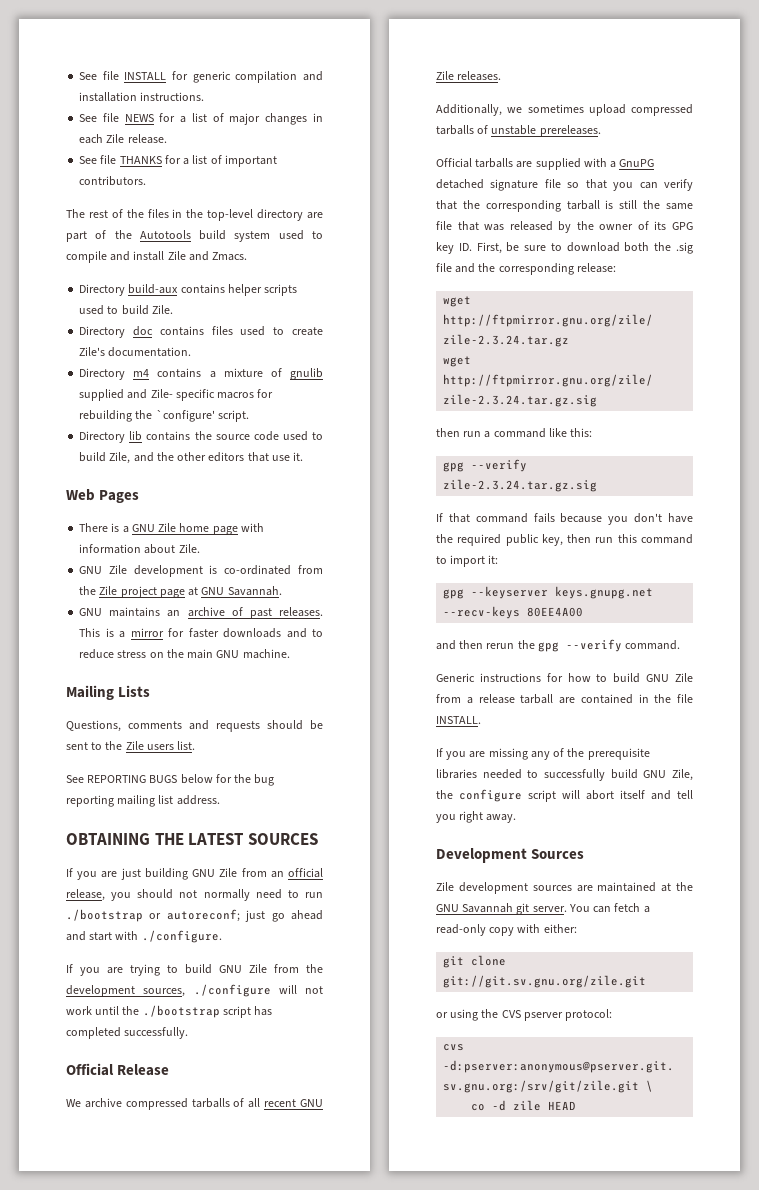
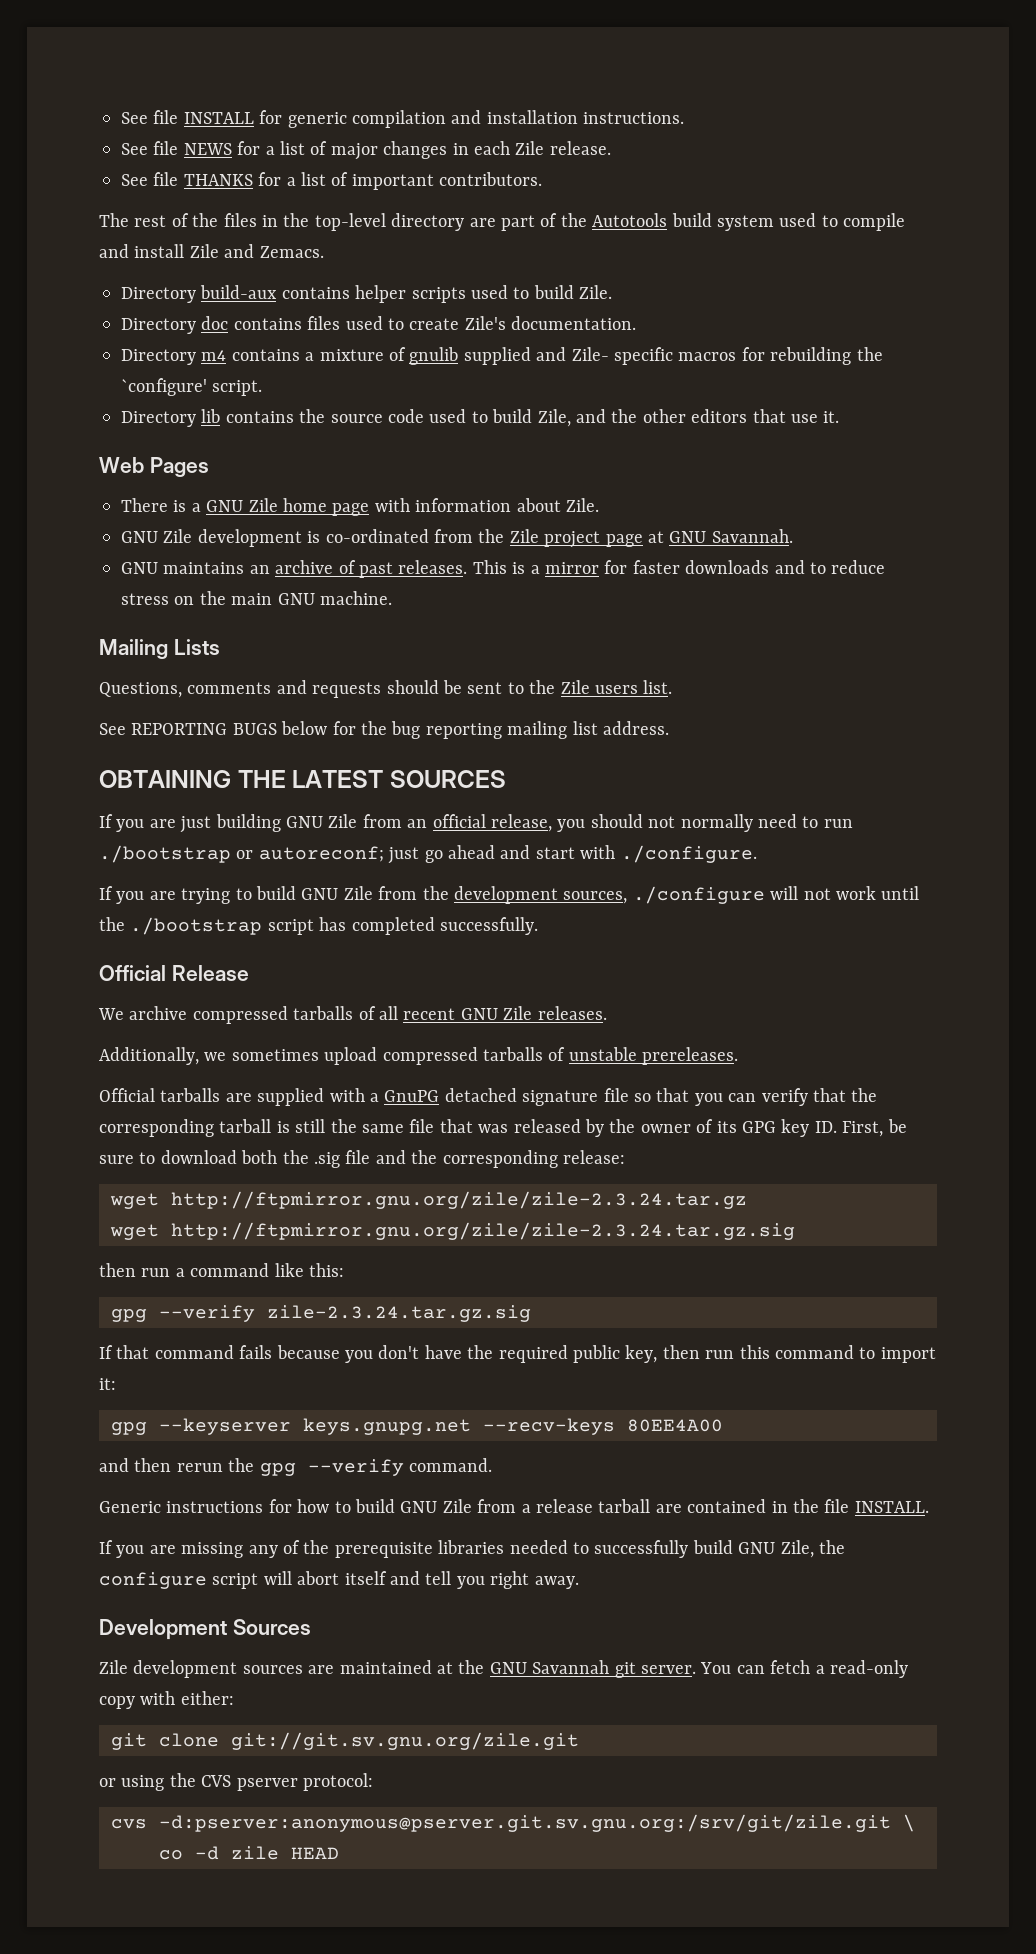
- The rest of the files in the top-level directory are part of the Autotools build system used to compile and install Zile and Zmacs.
+ The rest of the files in the top-level directory are part of the Autotools build system used to compile and install Zile and Zemacs.

